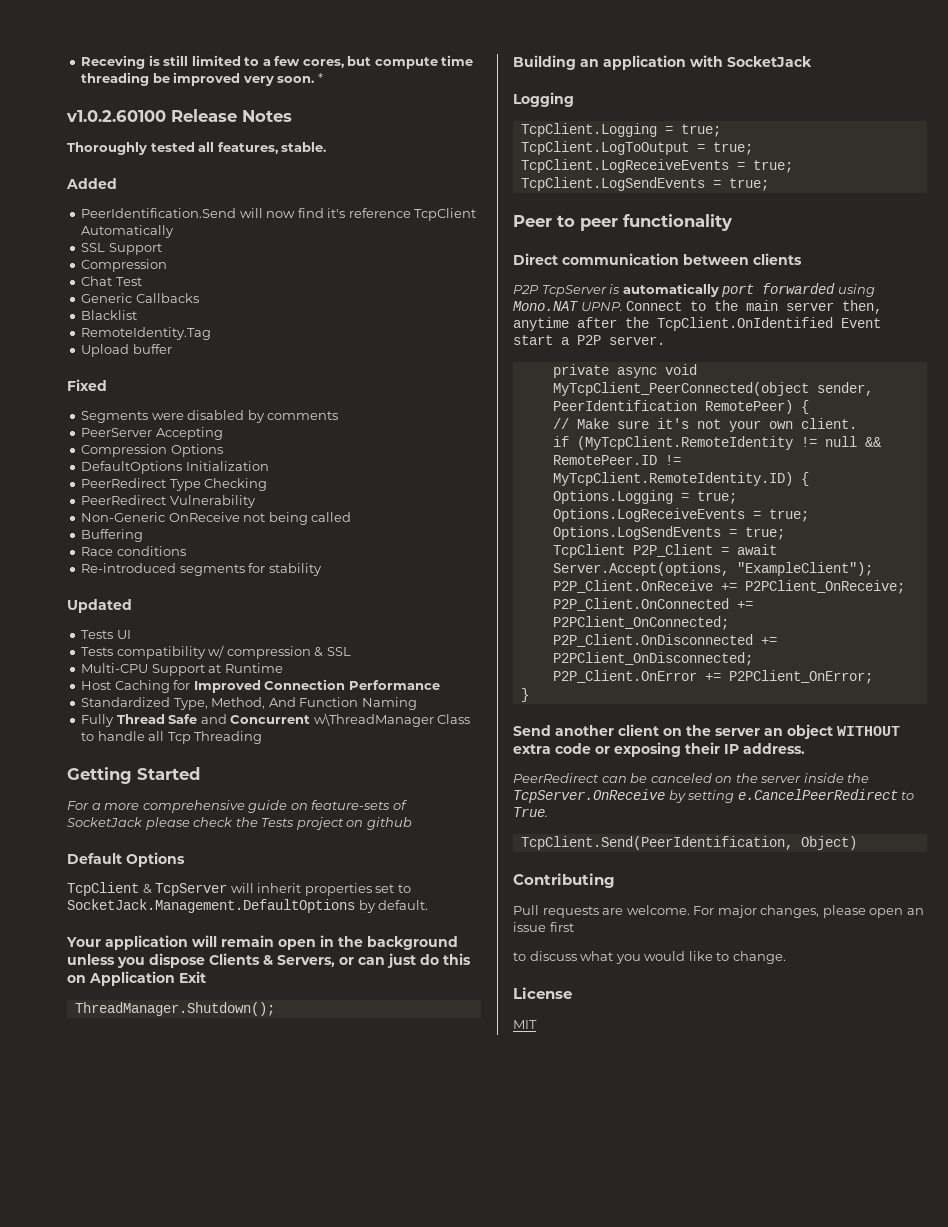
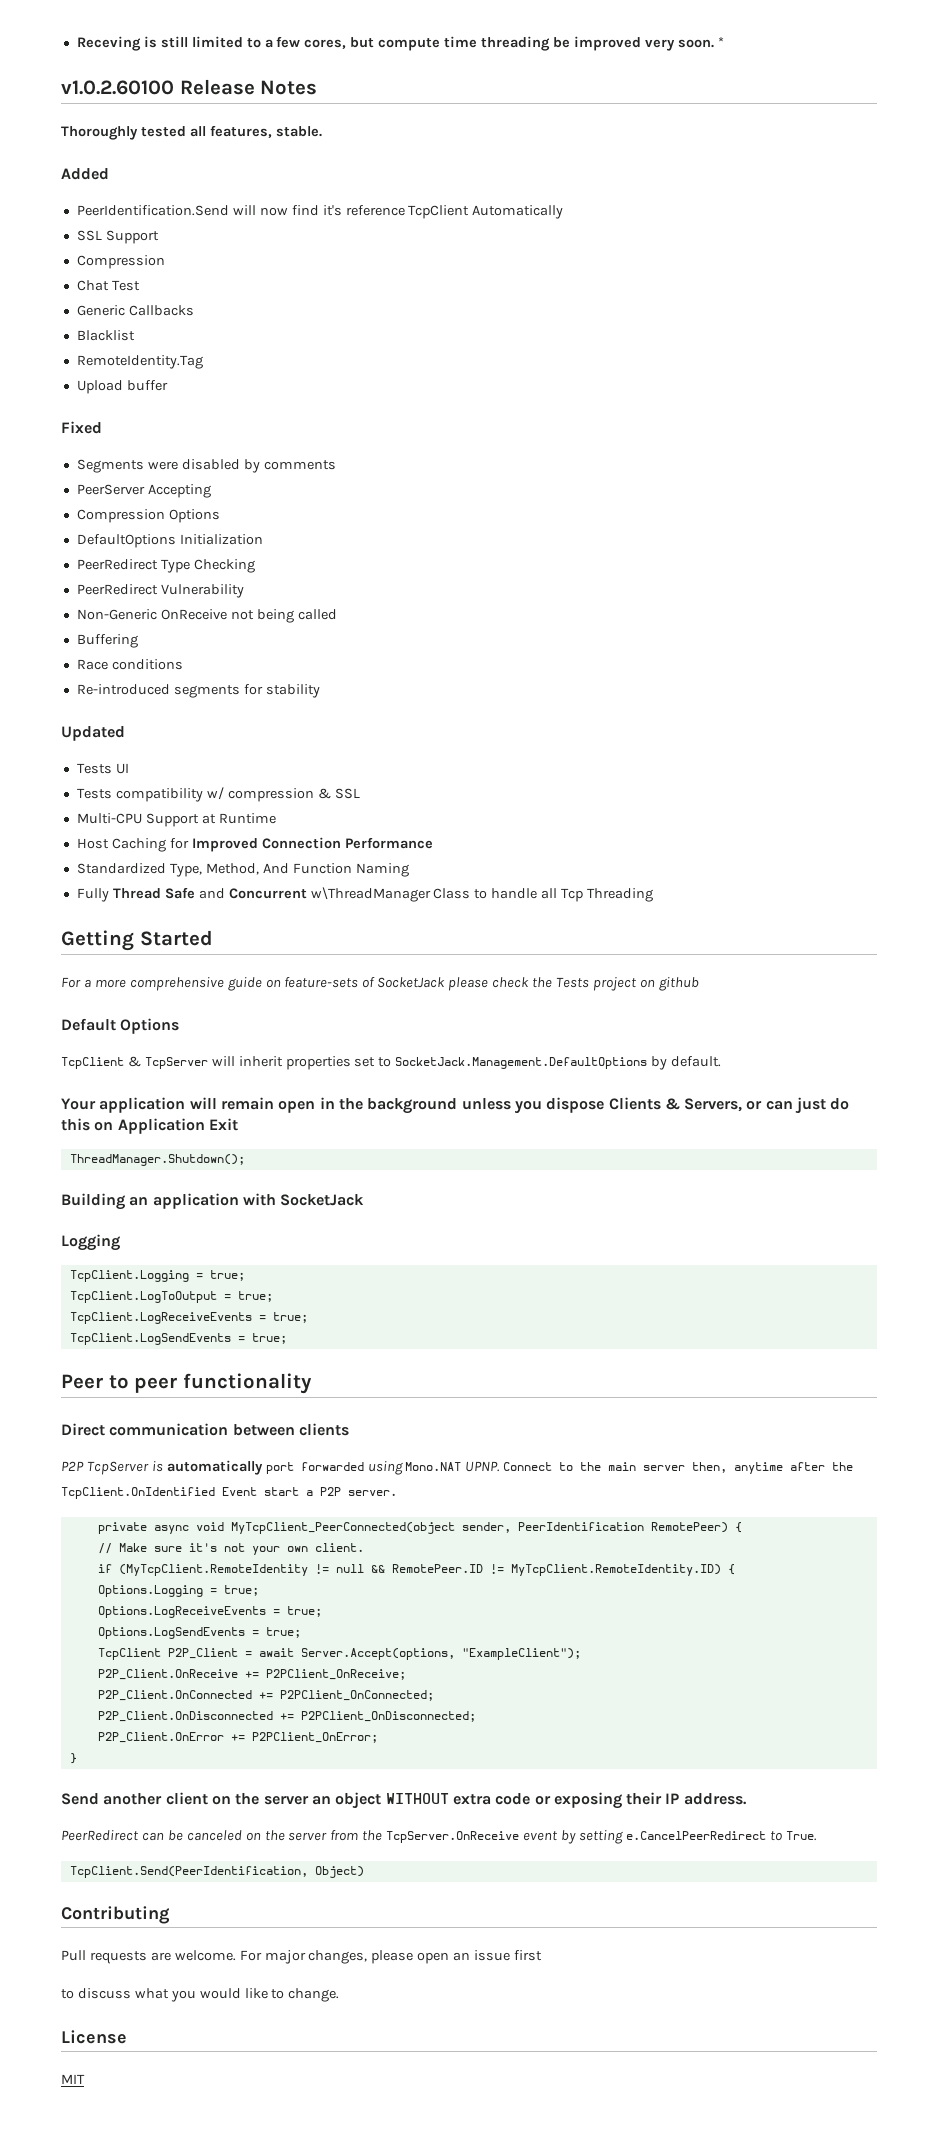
- PeerRedirect can be canceled on the server inside the TcpServer.OnReceive by setting e.CancelPeerRedirect to True.
+ PeerRedirect can be canceled on the server from the TcpServer.OnReceive event by setting e.CancelPeerRedirect to True.

